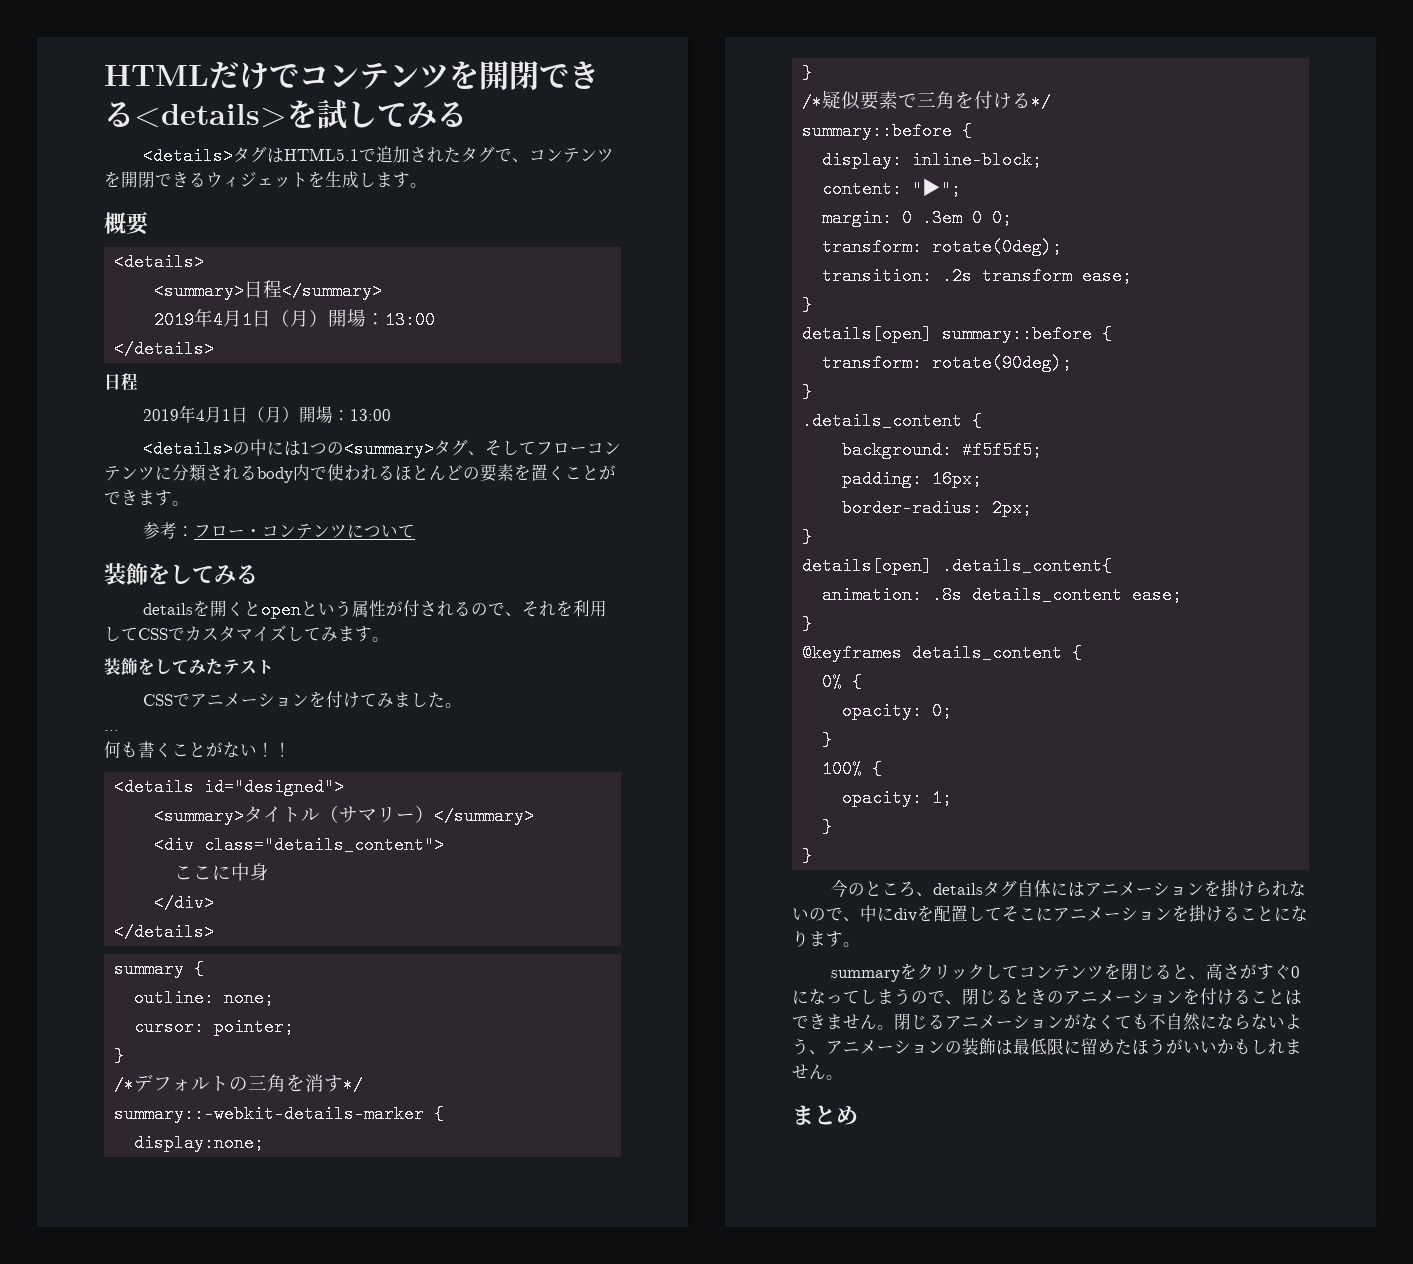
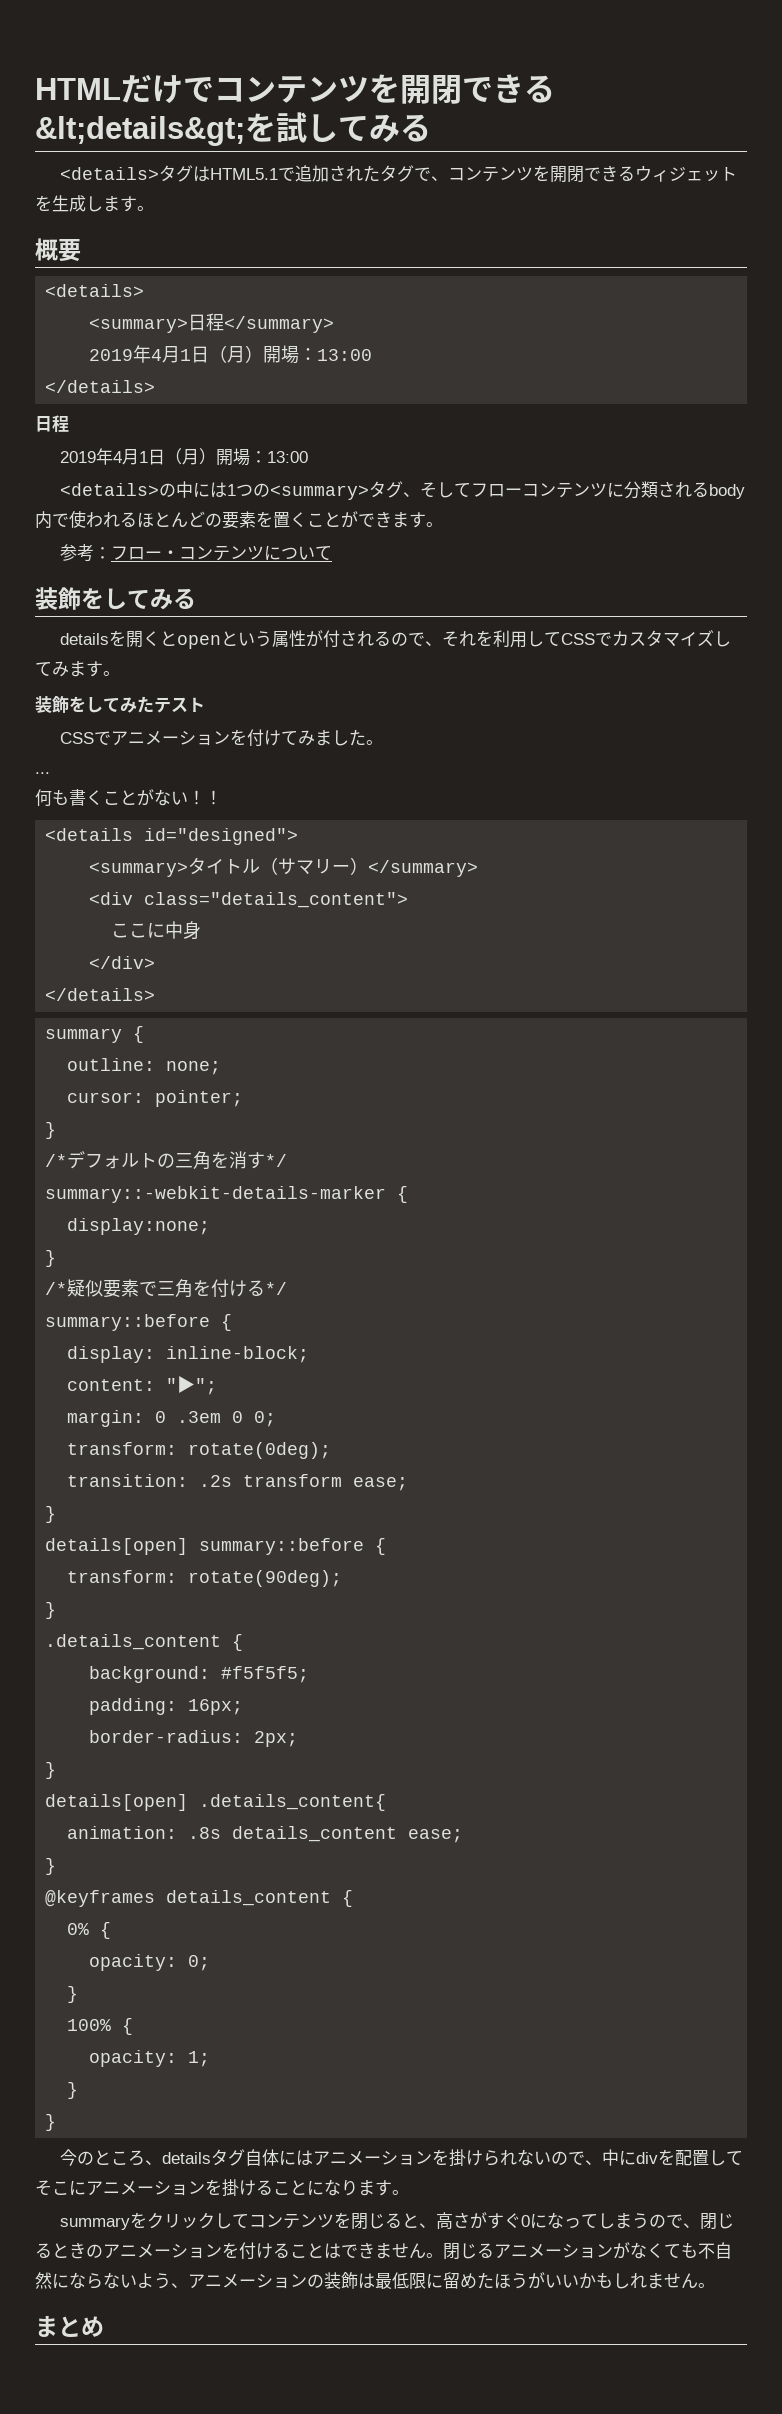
- HTMLだけでコンテンツを開閉できる<details>を試してみる
+ HTMLだけでコンテンツを開閉できる&lt;details&gt;を試してみる

